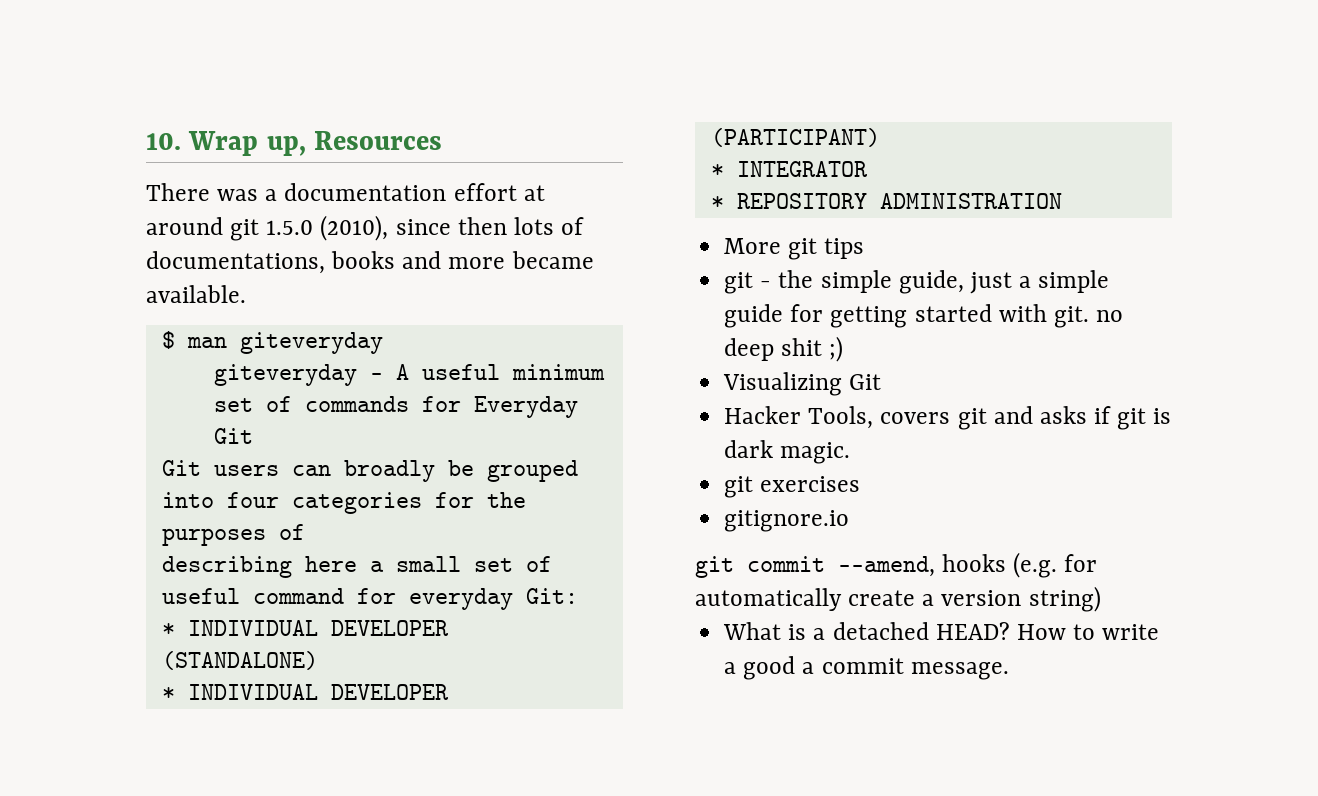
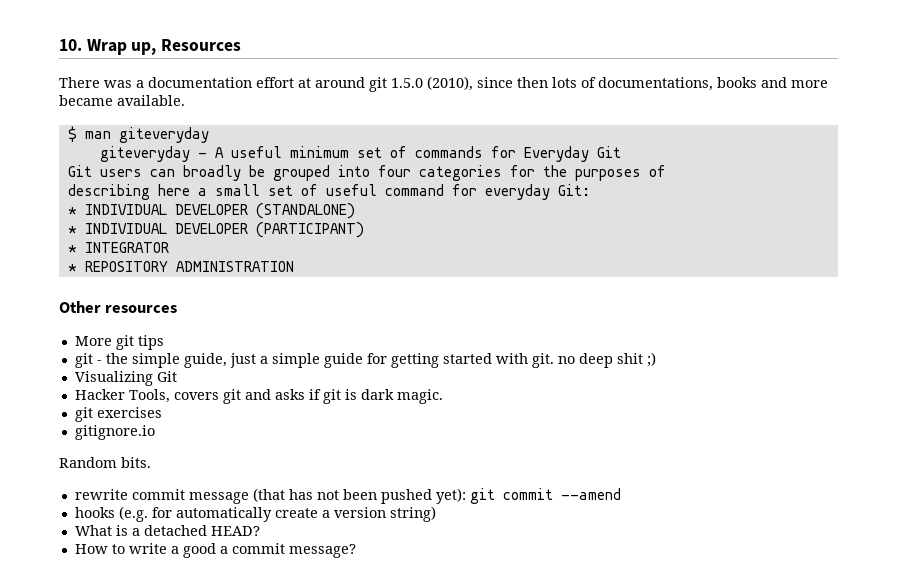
+ Other resources
- git commit --amend, hooks (e.g. for automatically create a version string)
+ Random bits.
+ rewrite commit message (that has not been pushed yet): git commit --amend
+ hooks (e.g. for automatically create a version string)
- What is a detached HEAD? How to write a good a commit message.
+ What is a detached HEAD?
+ How to write a good a commit message?

